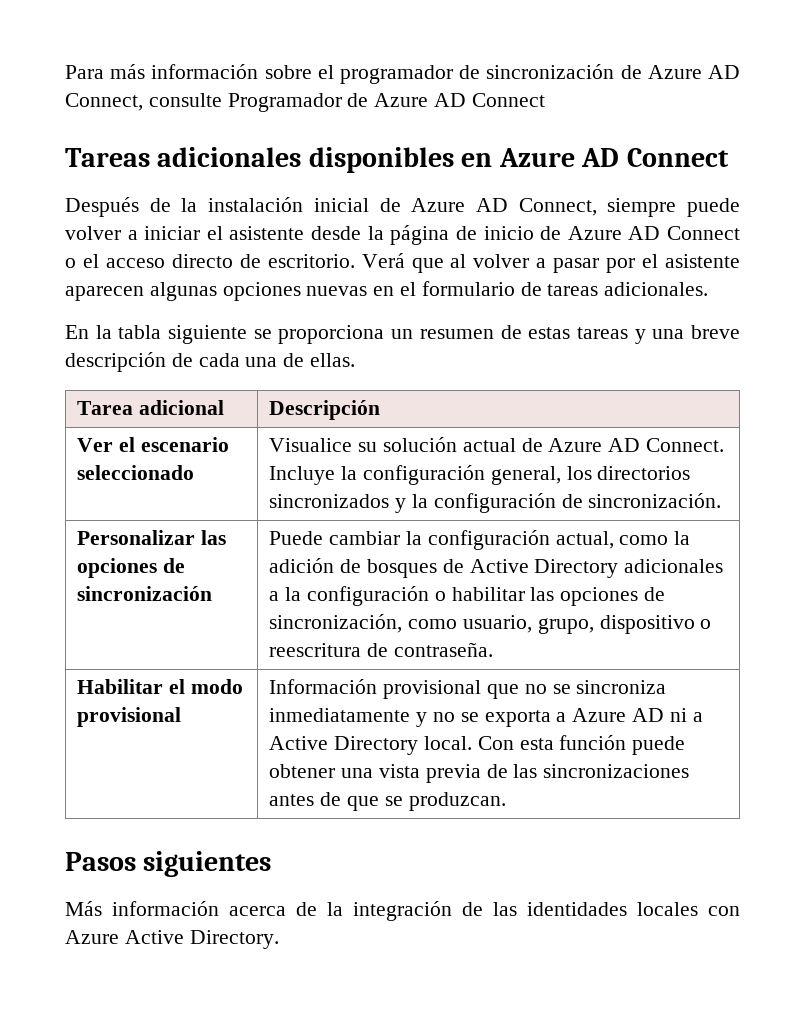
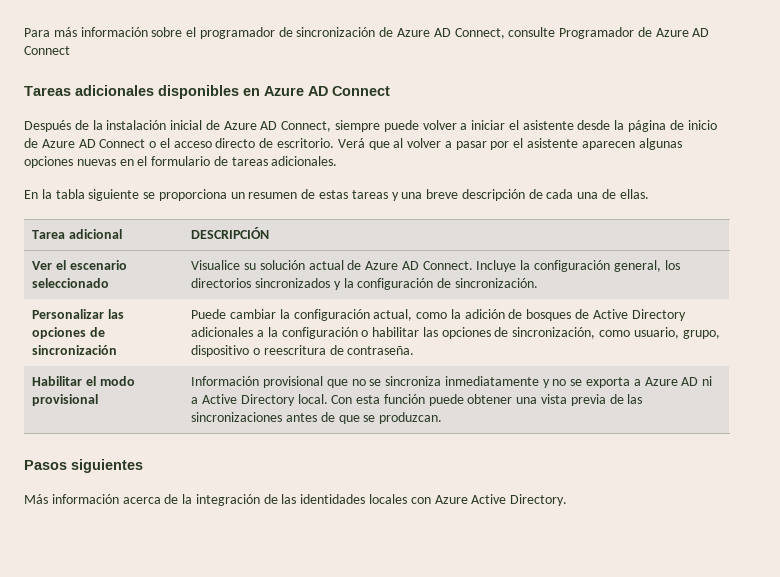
- Tarea adicional | Descripción
+ Tarea adicional | DESCRIPCIÓN

